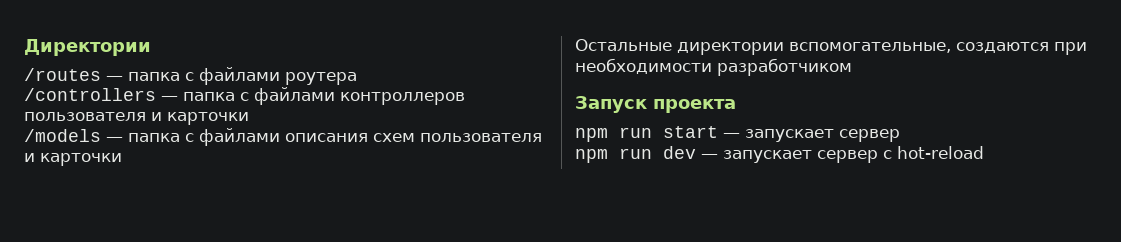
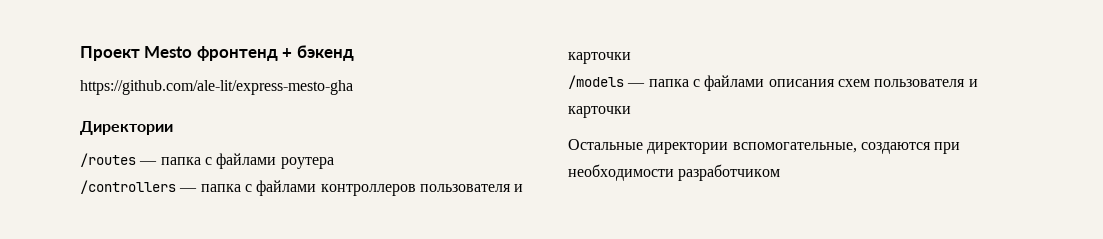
+ Проект Mesto фронтенд + бэкенд
+ https://github.com/ale-lit/express-mesto-gha
- Запуск проекта
- npm run start — запускает сервер
- npm run dev — запускает сервер с hot-reload

